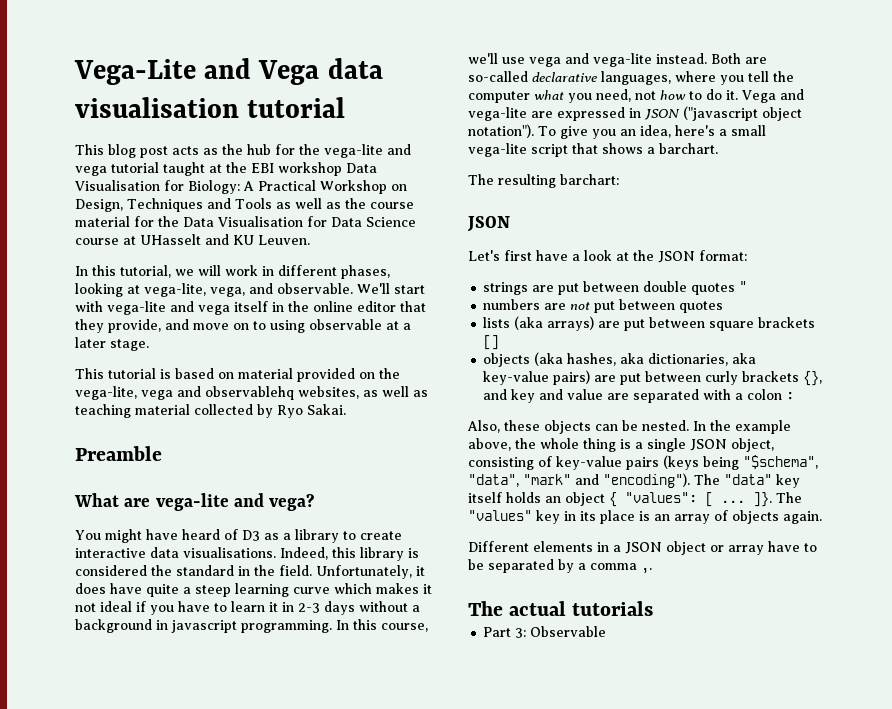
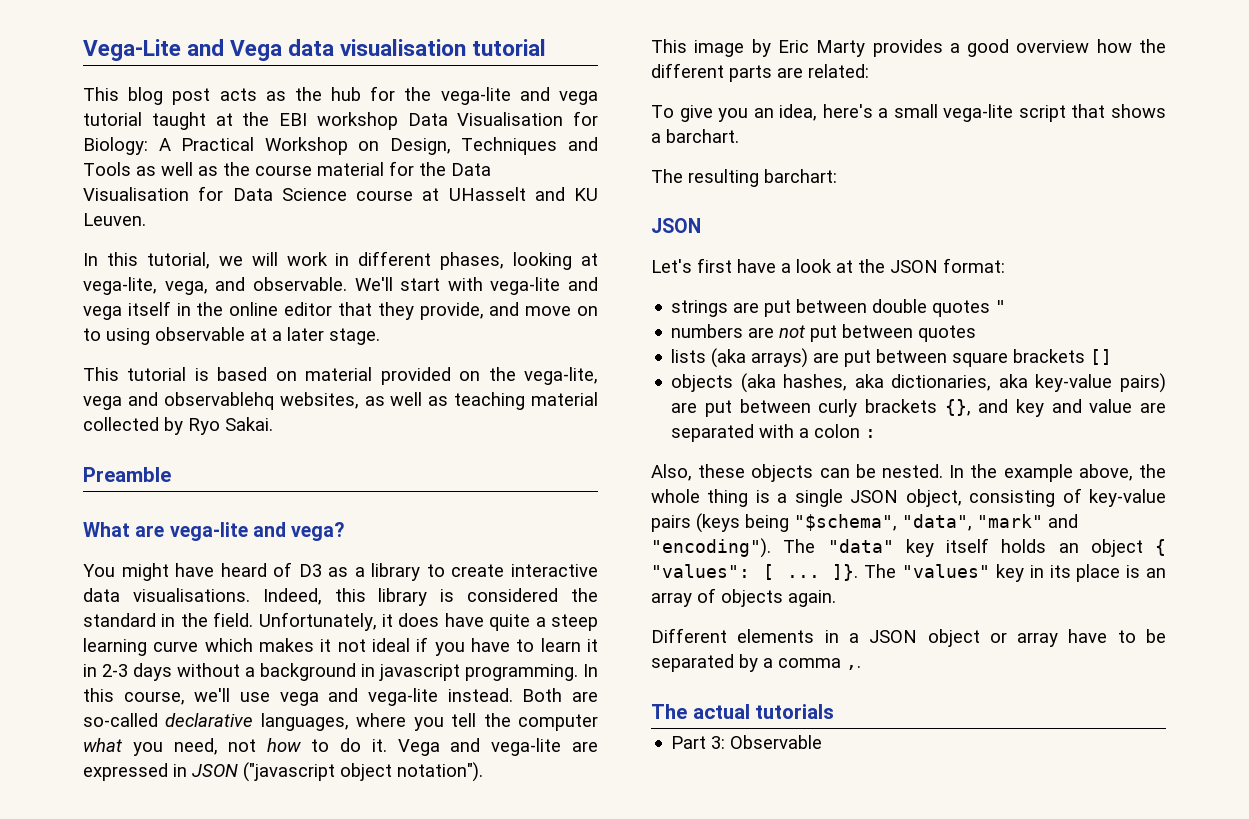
- Vega and vega-lite are expressed in JSON ("javascript object notation"). To give you an idea, here's a small vega-lite script that shows a barchart.
+ Vega and vega-lite are expressed in JSON ("javascript object notation").
+ This image by Eric Marty provides a good overview how the different parts are related:
+ To give you an idea, here's a small vega-lite script that shows a barchart.

